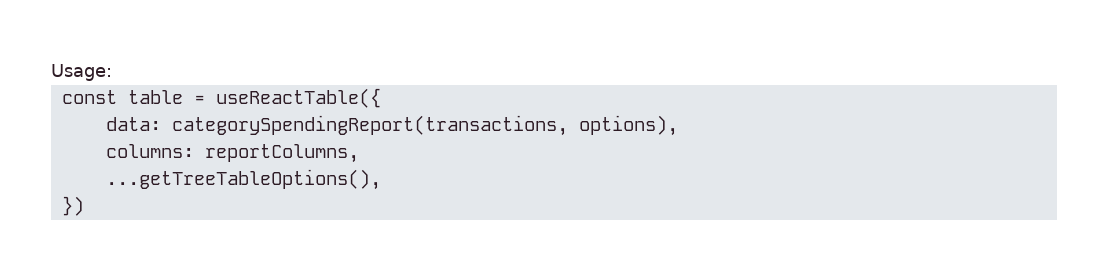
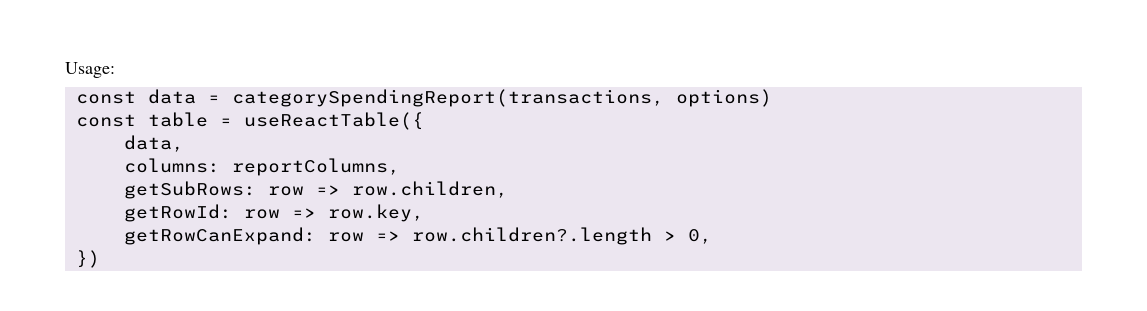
+ const data = categorySpendingReport(transactions, options)
- data: categorySpendingReport(transactions, options),
+ data,
- ...getTreeTableOptions(),
+ getSubRows: row => row.children,
+ getRowId: row => row.key,
+ getRowCanExpand: row => row.children?.length > 0,

